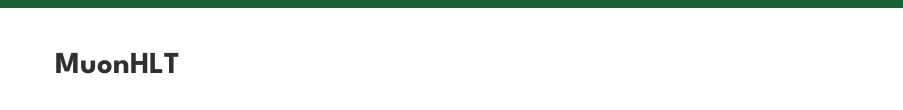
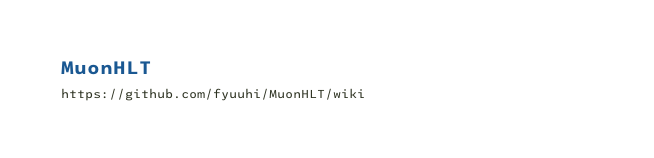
+ https://github.com/fyuuhi/MuonHLT/wiki

